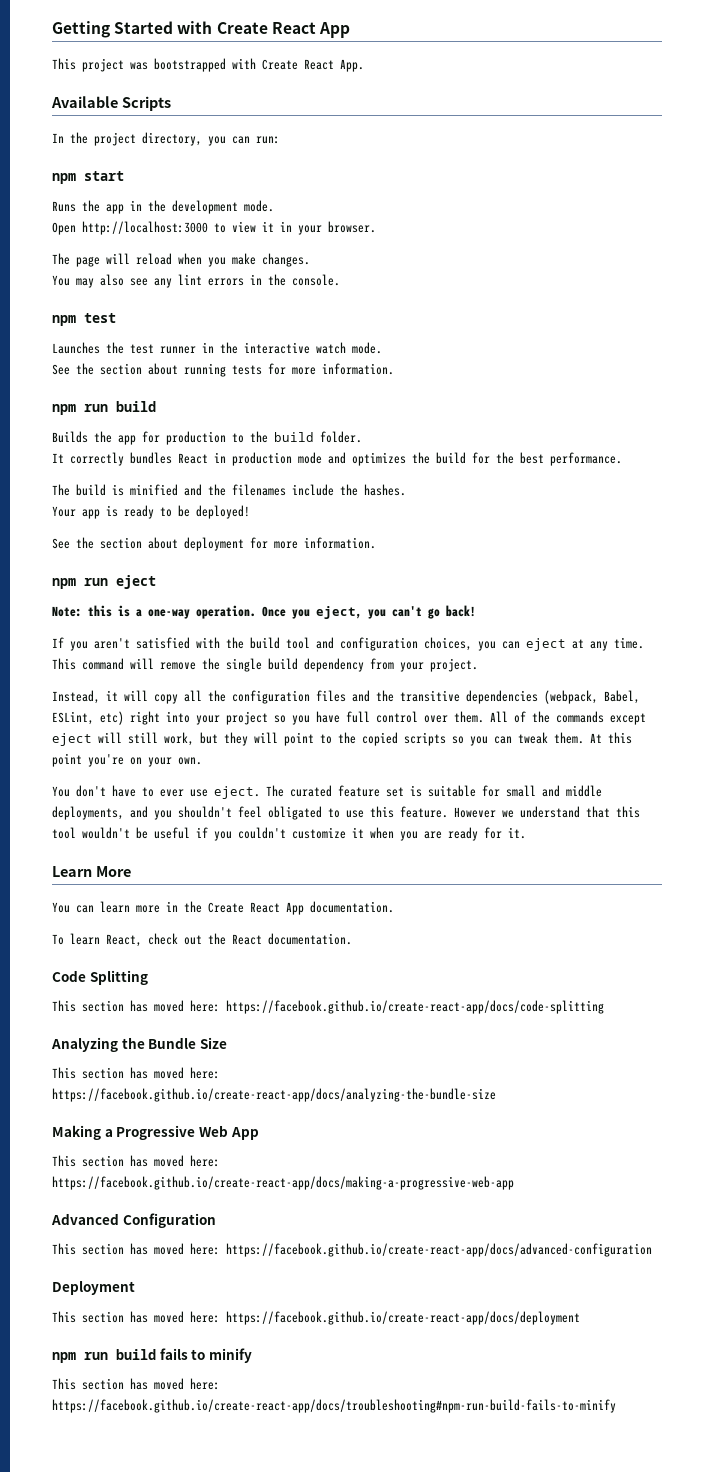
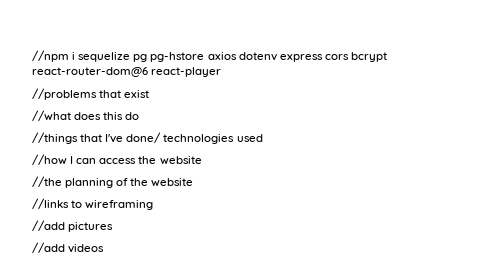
- Getting Started with Create React App
- This project was bootstrapped with Create React App.
- Available Scripts
- In the project directory, you can run:
- npm start
- Runs the app in the development mode.
- Open http://localhost:3000 to view it in your browser.
- The page will reload when you make changes.
- You may also see any lint errors in the console.
- npm test
- Launches the test runner in the interactive watch mode.
- See the section about running tests for more information.
- npm run build
- Builds the app for production to the build folder.
- It correctly bundles React in production mode and optimizes the build for the best performance.
- The build is minified and the filenames include the hashes.
- Your app is ready to be deployed!
- See the section about deployment for more information.
- npm run eject
- Note: this is a one-way operation. Once you eject, you can't go back!
- If you aren't satisfied with the build tool and configuration choices, you can eject at any time. This command will remove the single build dependency from your project.
- Instead, it will copy all the configuration files and the transitive dependencies (webpack, Babel, ESLint, etc) right into your project so you have full control over them. All of the commands except eject will still work, but they will point to the copied scripts so you can tweak them. At this point you're on your own.
- You don't have to ever use eject. The curated feature set is suitable for small and middle deployments, and you shouldn't feel obligated to use this feature. However we understand that this tool wouldn't be useful if you couldn't customize it when you are ready for it.
- Learn More
- You can learn more in the Create React App documentation.
- To learn React, check out the React documentation.
- Code Splitting
- This section has moved here: https://facebook.github.io/create-react-app/docs/code-splitting
- Analyzing the Bundle Size
- This section has moved here: https://facebook.github.io/create-react-app/docs/analyzing-the-bundle-size
- Making a Progressive Web App
- This section has moved here: https://facebook.github.io/create-react-app/docs/making-a-progressive-web-app
- Advanced Configuration
- This section has moved here: https://facebook.github.io/create-react-app/docs/advanced-configuration
- Deployment
- This section has moved here: https://facebook.github.io/create-react-app/docs/deployment
- npm run build fails to minify
- This section has moved here: https://facebook.github.io/create-react-app/docs/troubleshooting#npm-run-build-fails-to-minify
+ //npm i sequelize pg pg-hstore axios dotenv express cors bcrypt react-router-dom@6 react-player
+ //problems that exist
+ //what does this do
+ //things that I've done/ technologies used
+ //how I can access the website
+ //the planning of the website
+ //links to wireframing
+ //add pictures
+ //add videos

